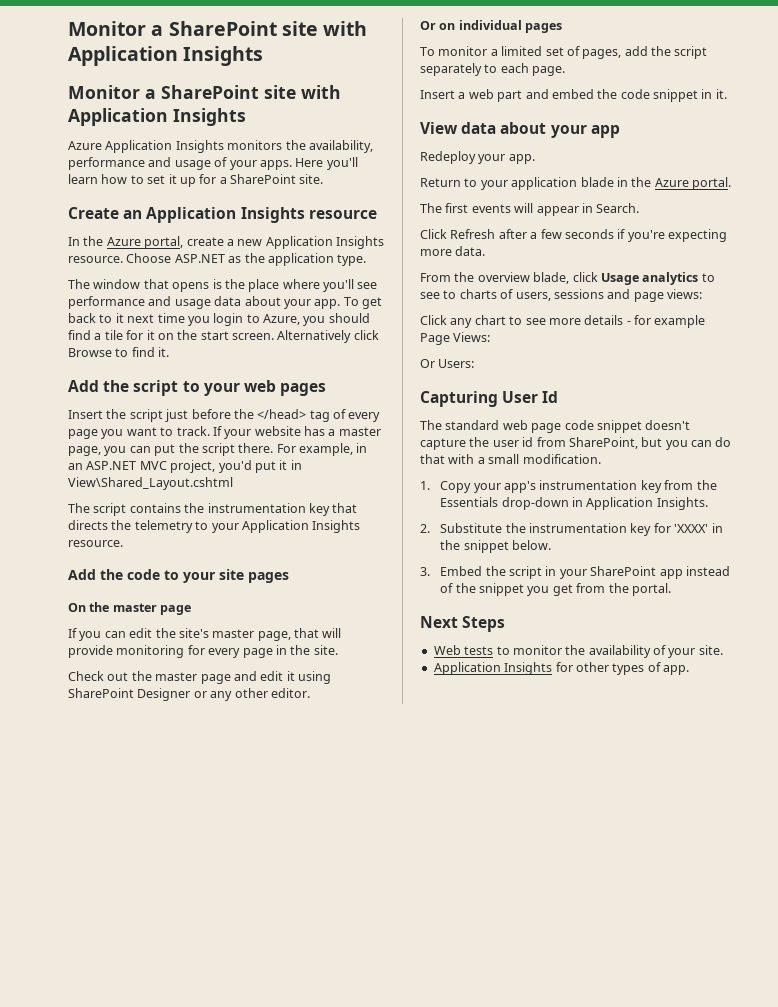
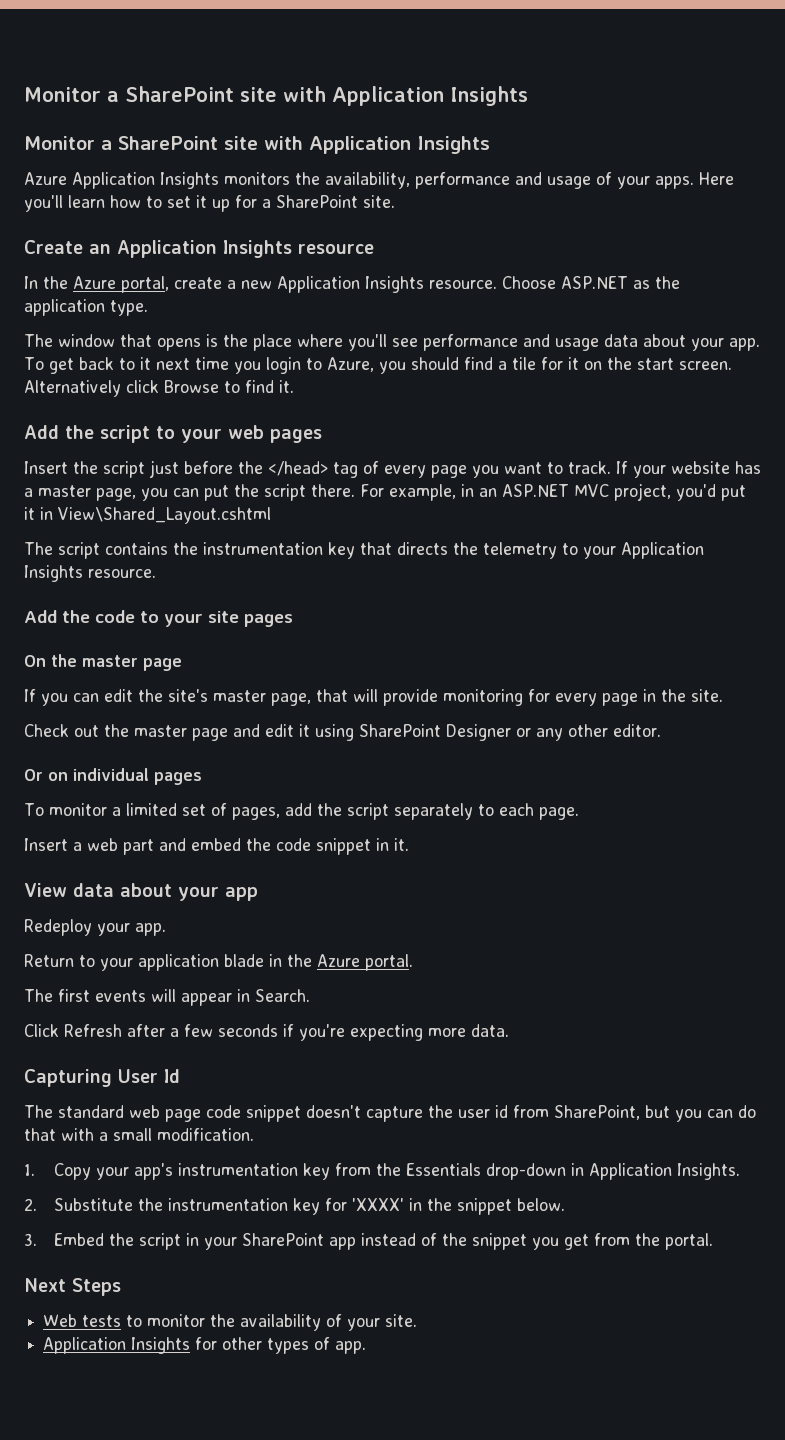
- From the overview blade, click Usage analytics to see to charts of users, sessions and page views:
- Click any chart to see more details - for example Page Views:
- Or Users:

